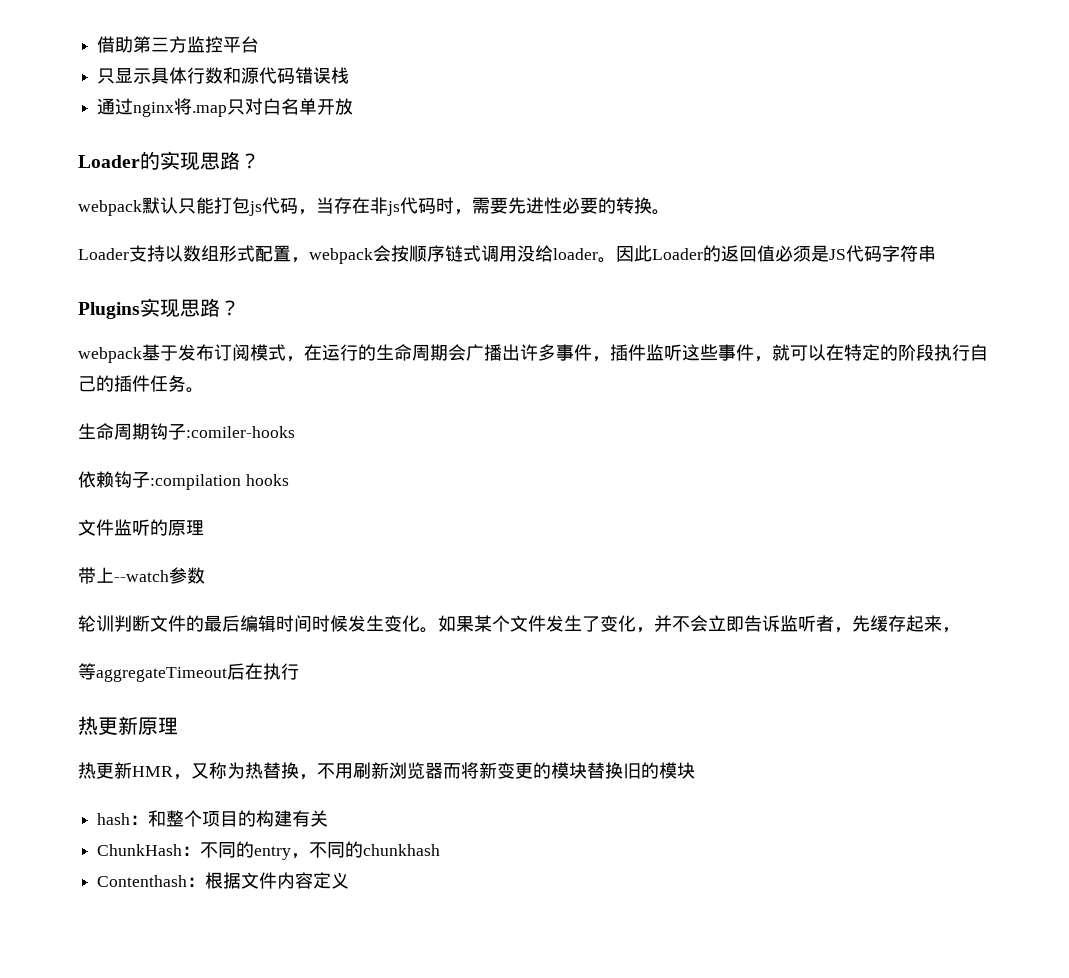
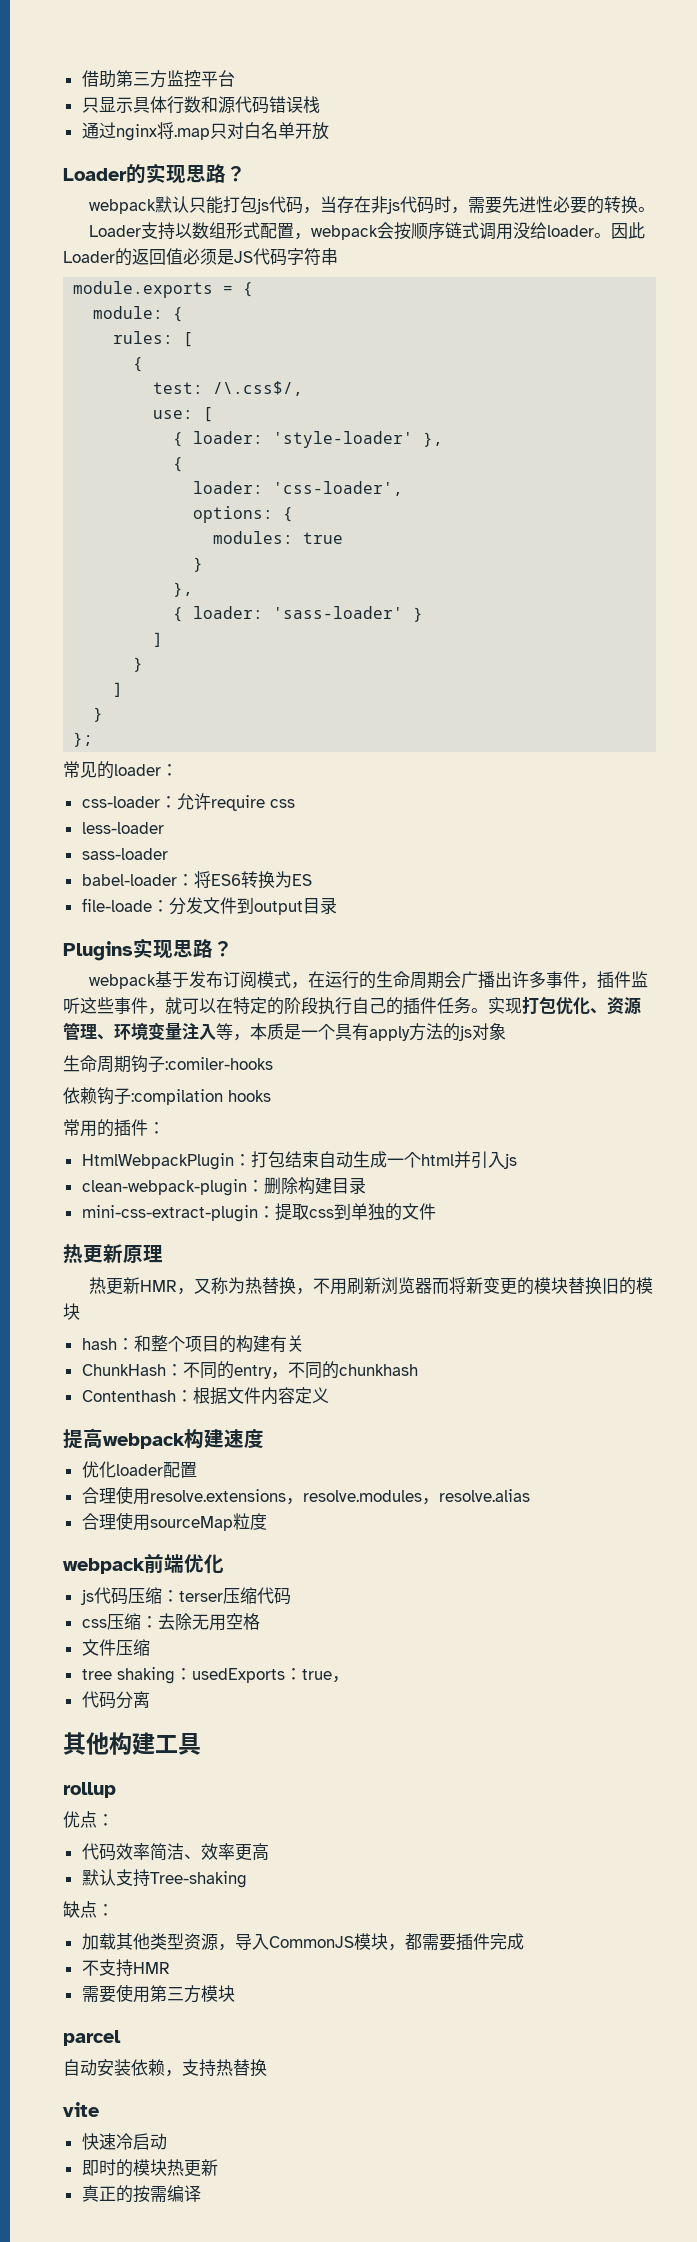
+ module.exports = {
+ module: {
+ rules: [
+ {
+ test: /\.css$/,
+ use: [
+ { loader: 'style-loader' },
+ {
+ loader: 'css-loader',
+ options: {
+ modules: true
+ }
+ },
+ { loader: 'sass-loader' }
+ ]
+ }
+ ]
+ }
+ };
+ 常见的loader：
+ css-loader：允许require css
+ less-loader
+ sass-loader
+ babel-loader：将ES6转换为ES
+ file-loade：分发文件到output目录
+ 实现打包优化、资源管理、环境变量注入等，本质是一个具有apply方法的js对象
- 文件监听的原理
- 带上--watch参数
- 轮训判断文件的最后编辑时间时候发生变化。如果某个文件发生了变化，并不会立即告诉监听者，先缓存起来，
- 等aggregateTimeout后在执行
+ 常用的插件：
+ HtmlWebpackPlugin：打包结束自动生成一个html并引入js
+ clean-webpack-plugin：删除构建目录
+ mini-css-extract-plugin：提取css到单独的文件
+ 提高webpack构建速度
+ 优化loader配置
+ 合理使用resolve.extensions，resolve.modules，resolve.alias
+ 合理使用sourceMap粒度
+ webpack前端优化
+ js代码压缩：terser压缩代码
+ css压缩：去除无用空格
+ 文件压缩
+ tree shaking：usedExports：true，
+ 代码分离
+ 其他构建工具
+ rollup
+ 优点：
+ 代码效率简洁、效率更高
+ 默认支持Tree-shaking
+ 缺点：
+ 加载其他类型资源，导入CommonJS模块，都需要插件完成
+ 不支持HMR
+ 需要使用第三方模块
+ parcel
+ 自动安装依赖，支持热替换
+ vite
+ 快速冷启动
+ 即时的模块热更新
+ 真正的按需编译

